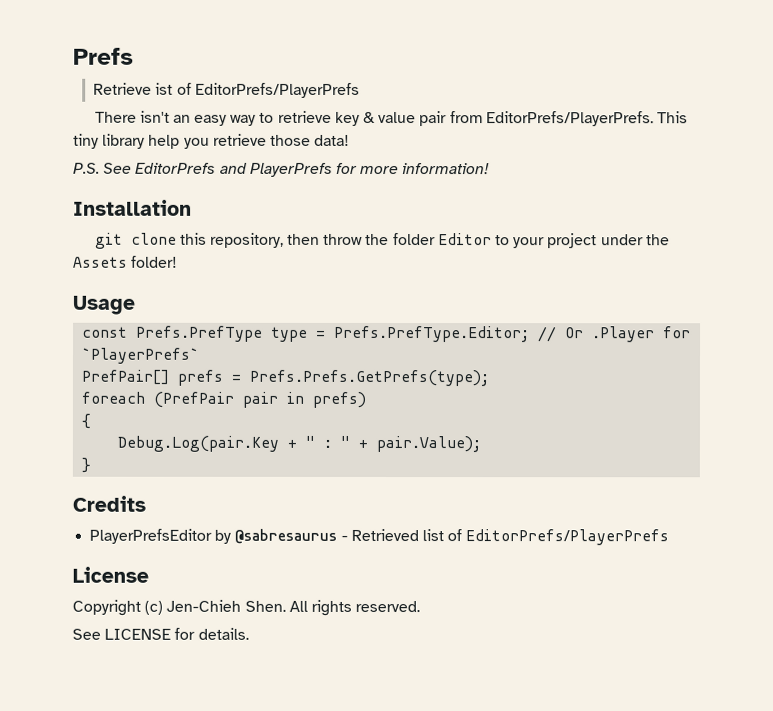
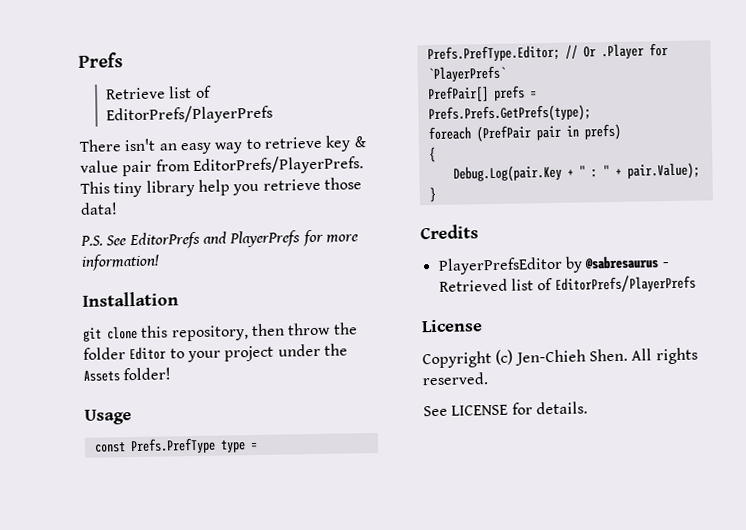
- Retrieve ist of EditorPrefs/PlayerPrefs
+ Retrieve list of EditorPrefs/PlayerPrefs

